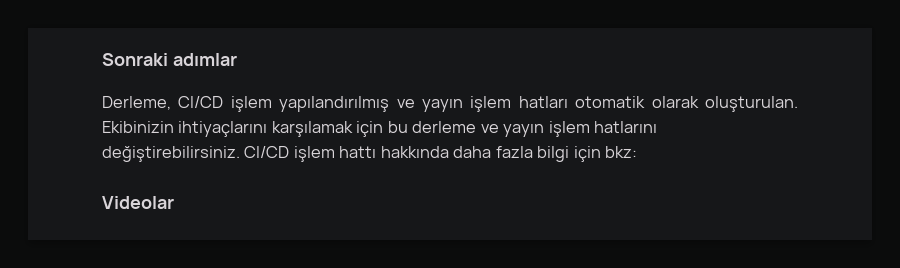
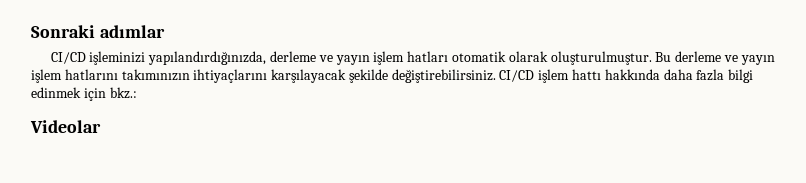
- Derleme, CI/CD işlem yapılandırılmış ve yayın işlem hatları otomatik olarak oluşturulan. Ekibinizin ihtiyaçlarını karşılamak için bu derleme ve yayın işlem hatlarını değiştirebilirsiniz.
+ CI/CD işleminizi yapılandırdığınızda, derleme ve yayın işlem hatları otomatik olarak oluşturulmuştur. Bu derleme ve yayın işlem hatlarını takımınızın ihtiyaçlarını karşılayacak şekilde değiştirebilirsiniz.
- CI/CD işlem hattı hakkında daha fazla bilgi için bkz:
+ CI/CD işlem hattı hakkında daha fazla bilgi edinmek için bkz.:

